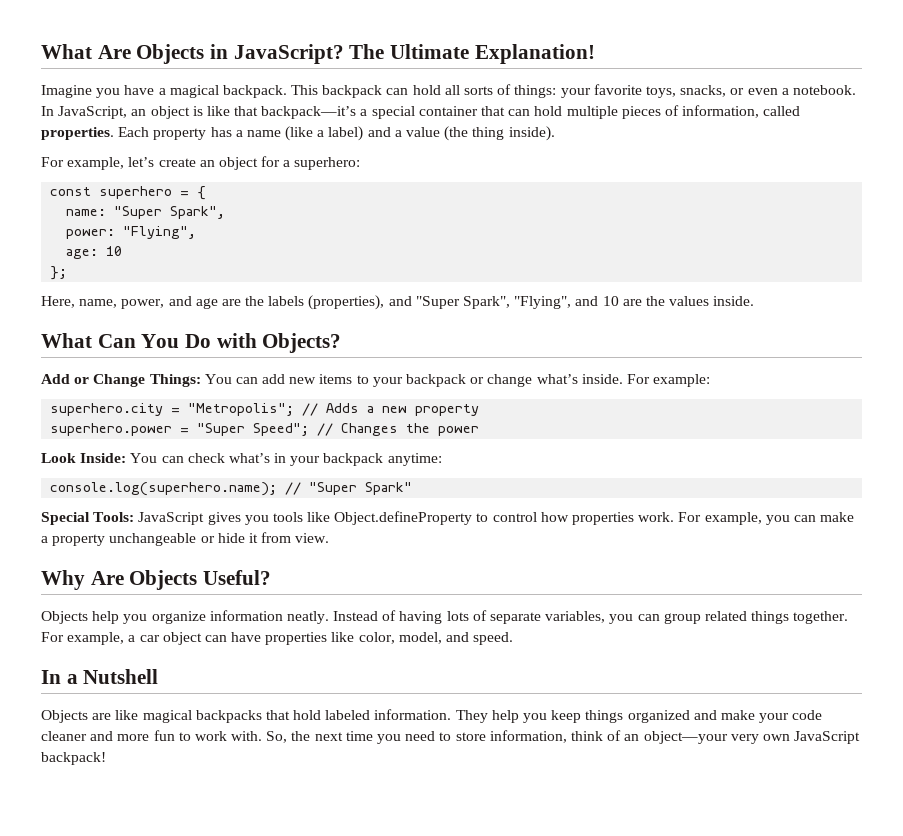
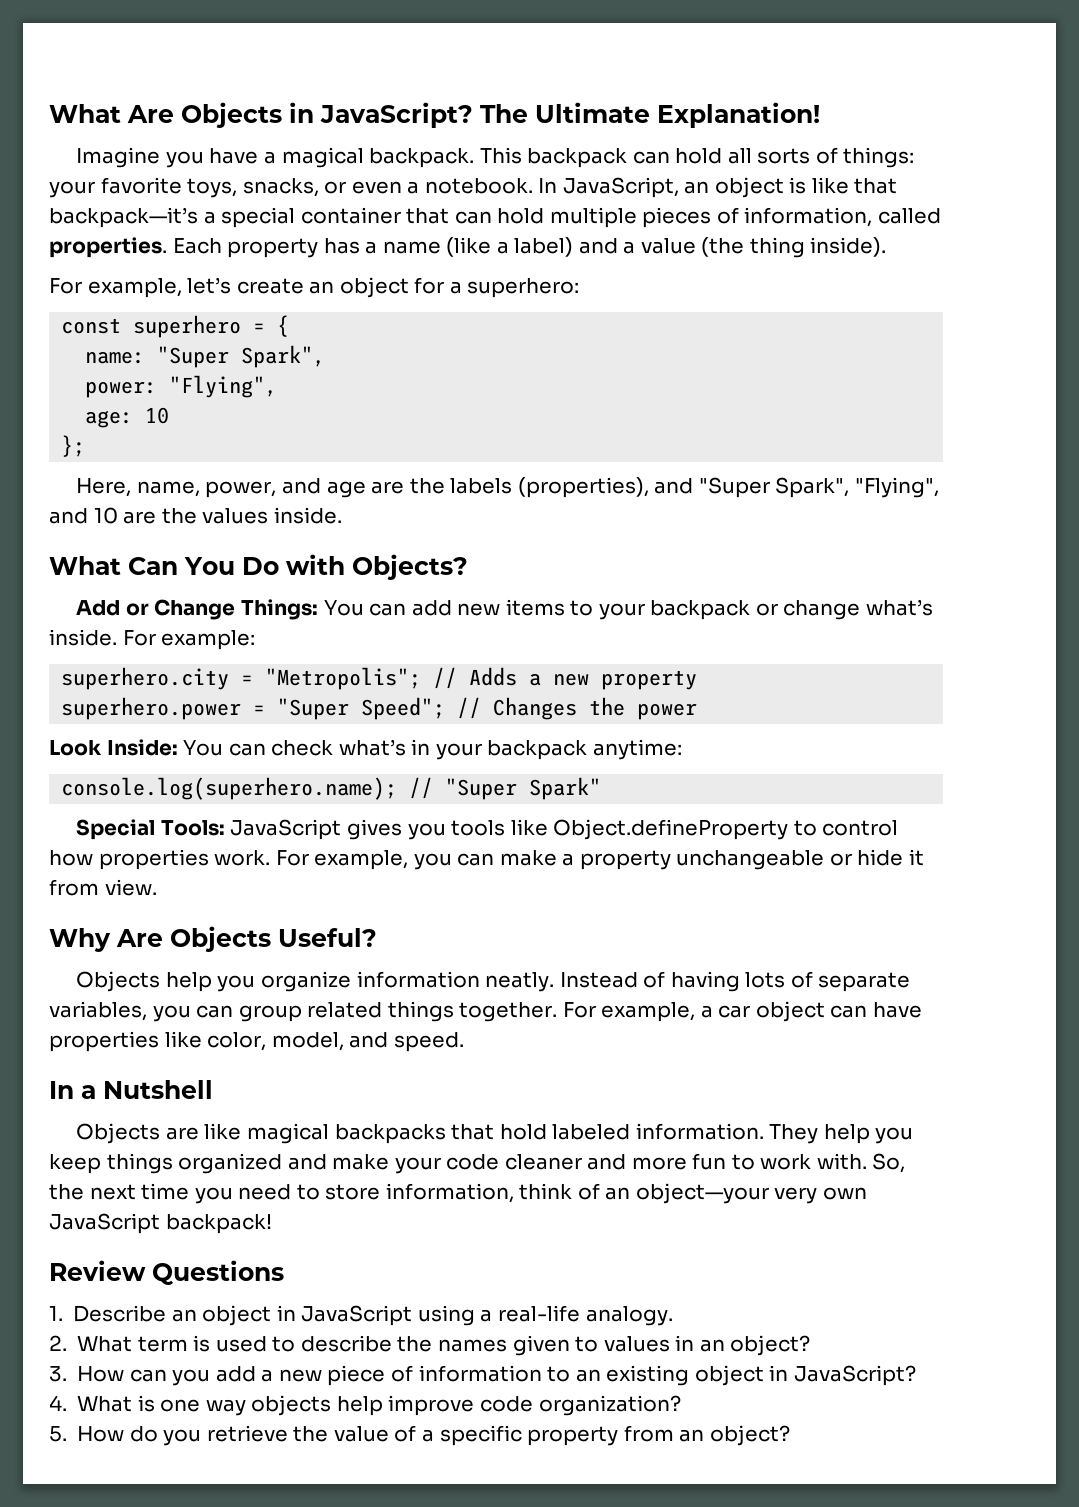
+ Review Questions
+ 1. Describe an object in JavaScript using a real-life analogy.
+ 2. What term is used to describe the names given to values in an object?
+ 3. How can you add a new piece of information to an existing object in JavaScript?
+ 4. What is one way objects help improve code organization?
+ 5. How do you retrieve the value of a specific property from an object?

